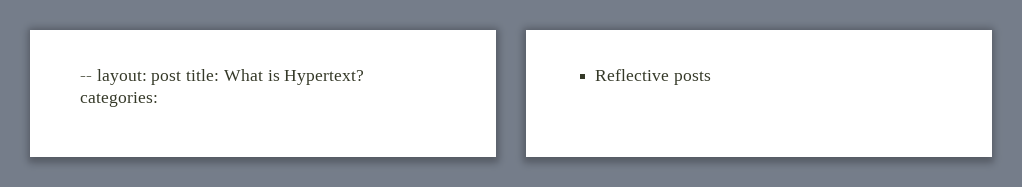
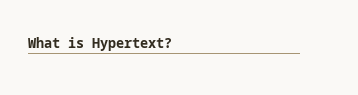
- -- layout: post title: What is Hypertext? categories:
- Reflective posts
+ What is Hypertext?

